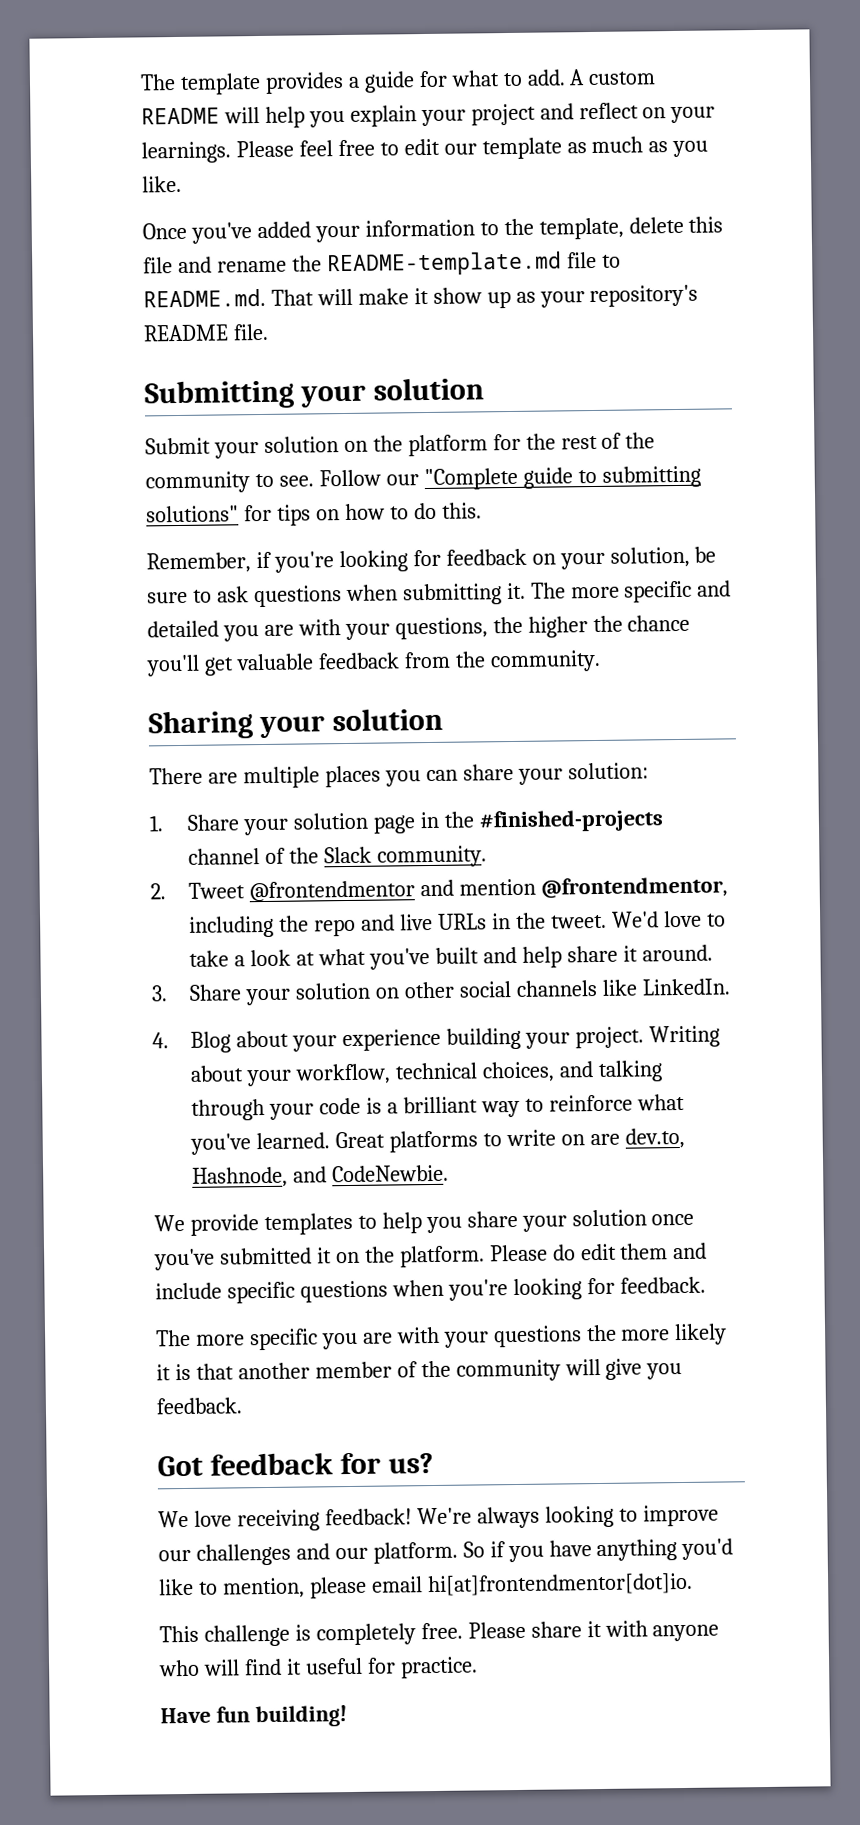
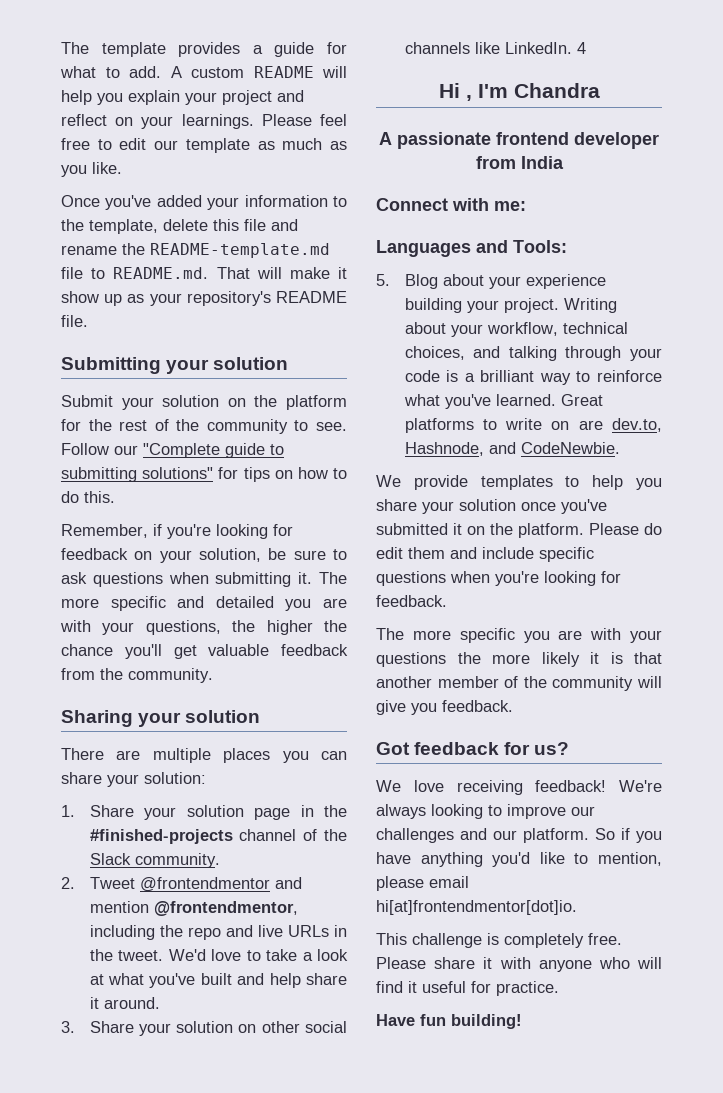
- 3. Share your solution on other social channels like LinkedIn.
- 4. Blog about your experience building your project.
+ 3. Share your solution on other social channels like LinkedIn. 4
+ Hi , I'm Chandra
+ A passionate frontend developer from India
+ Connect with me:
+ Languages and Tools:
+ 5. Blog about your experience building your project.

